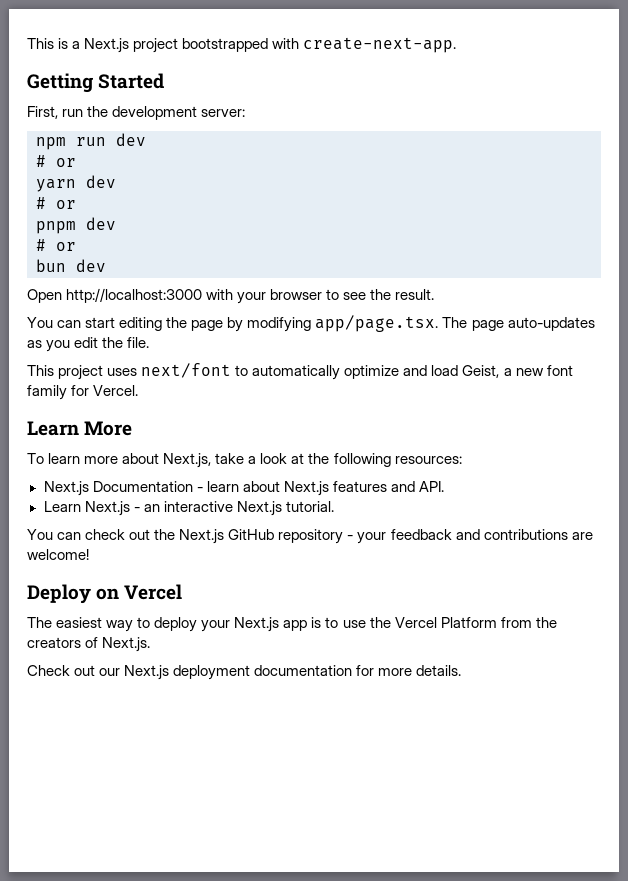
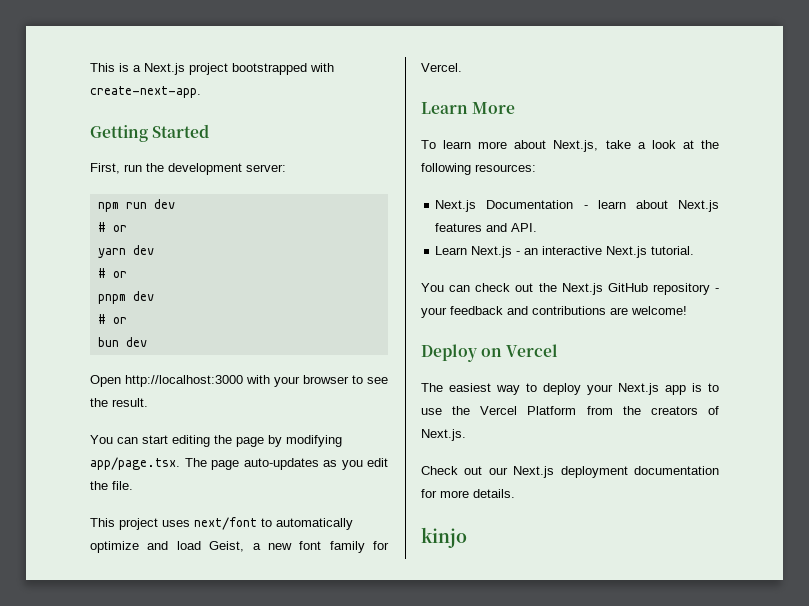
+ kinjo

